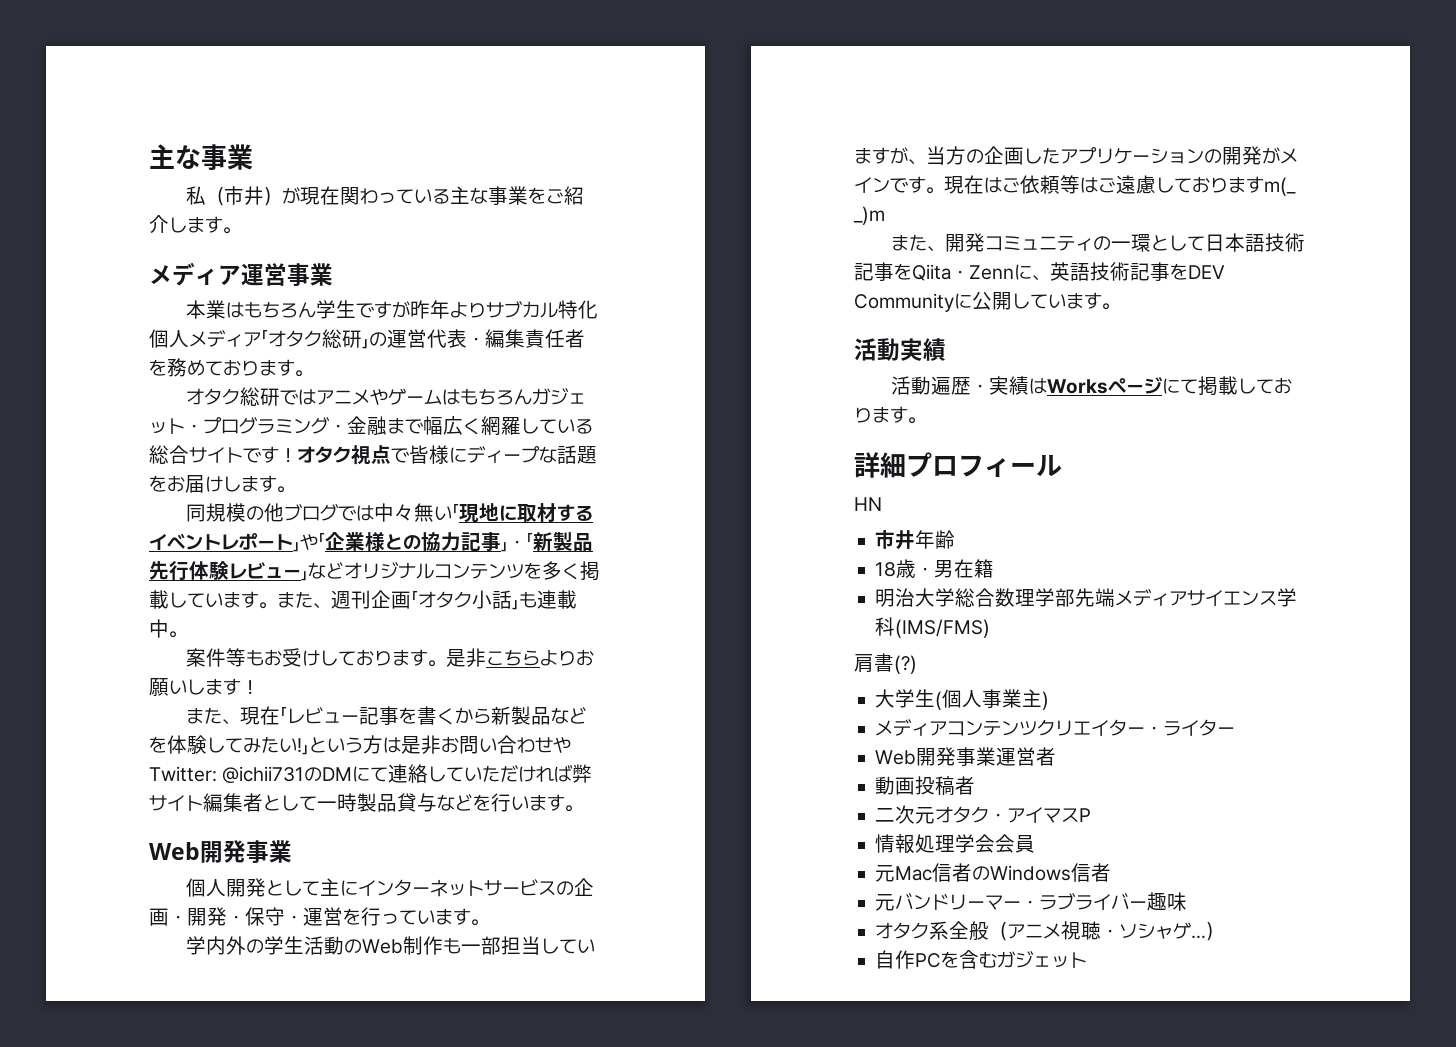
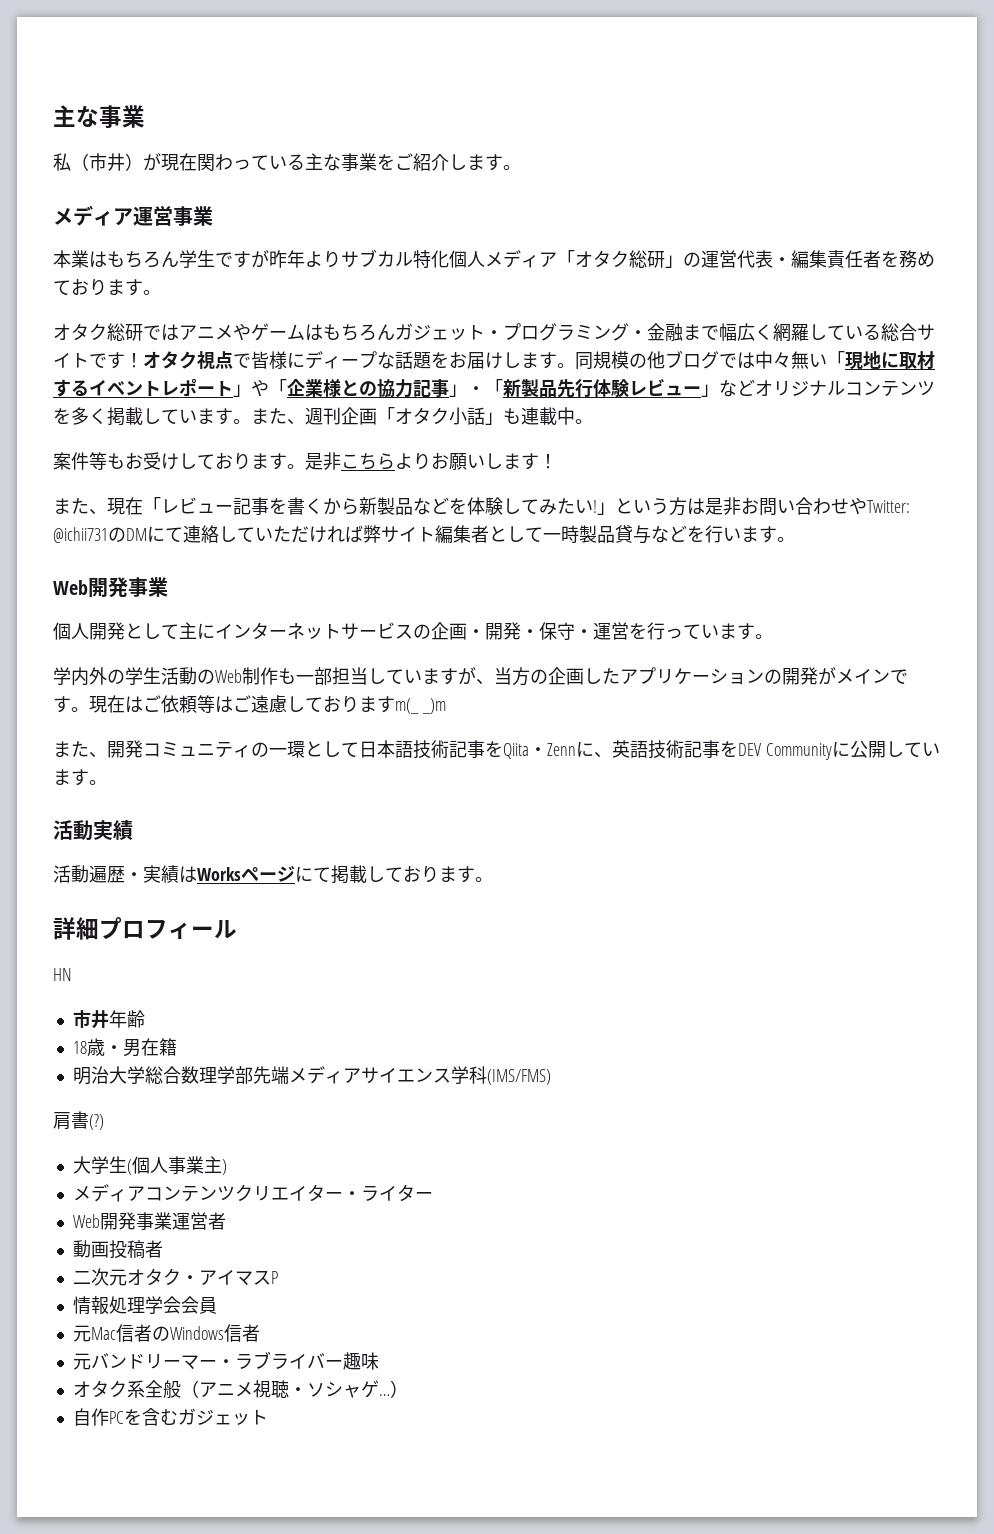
- オタク視点で皆様にディープな話題をお届けします。
- 同規模の他ブログでは中々無い「現地に取材するイベントレポート」や「企業様との協力記事」・「新製品先行体験レビュー」などオリジナルコンテンツを多く掲載しています。
+ オタク視点で皆様にディープな話題をお届けします。同規模の他ブログでは中々無い「現地に取材するイベントレポート」や「企業様との協力記事」・「新製品先行体験レビュー」などオリジナルコンテンツを多く掲載しています。

